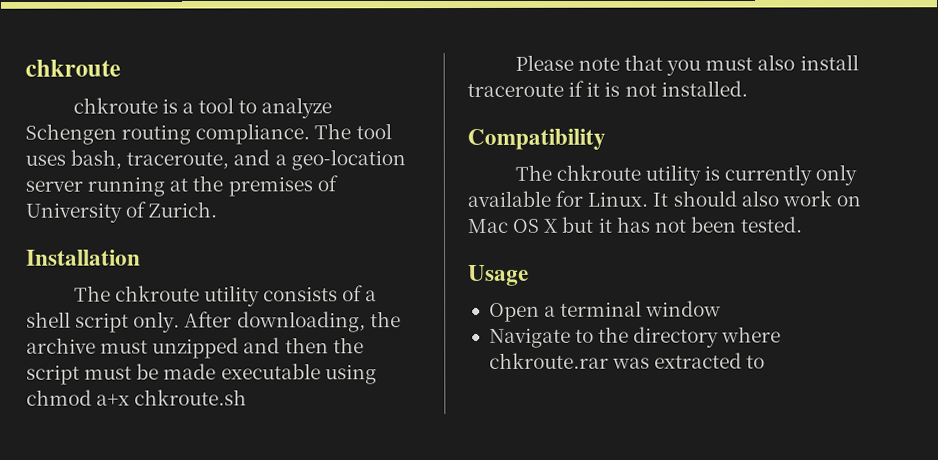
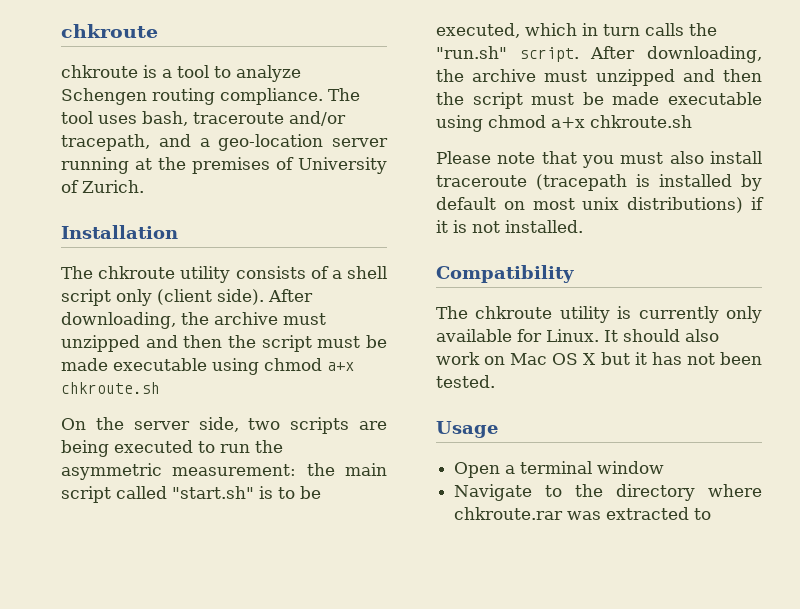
- The tool uses bash, traceroute, and a geo-location server running at the premises of University of Zurich.
+ The tool uses bash, traceroute and/or tracepath, and a geo-location server running at the premises of University of Zurich.
- The chkroute utility consists of a shell script only.
+ The chkroute utility consists of a shell script only (client side). After downloading, the archive must unzipped and then the script must be made executable using chmod a+x chkroute.sh
+ On the server side, two scripts are being executed to run the asymmetric measurement: the main script called "start.sh" is to be executed, which in turn calls the "run.sh" script.
- Please note that you must also install traceroute if it is not installed.
+ Please note that you must also install traceroute (tracepath is installed by default on most unix distributions) if it is not installed.

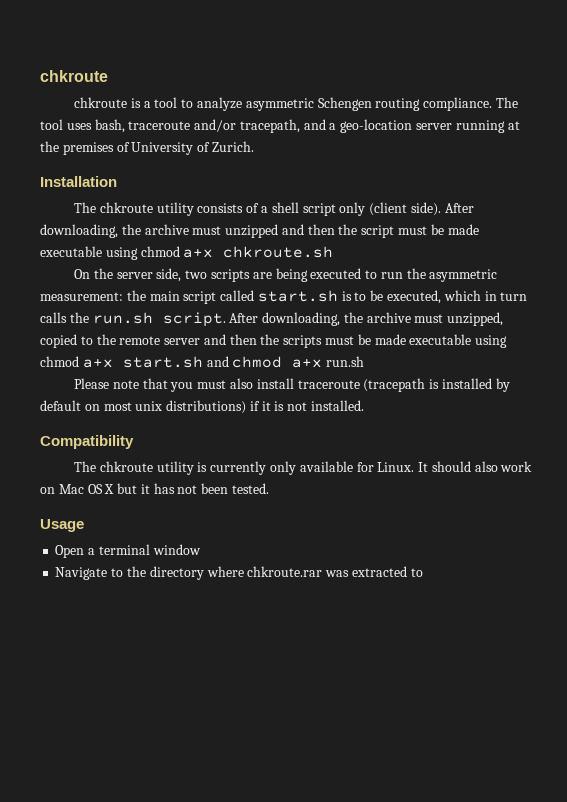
- chkroute is a tool to analyze Schengen routing compliance.
+ chkroute is a tool to analyze asymmetric Schengen routing compliance.
- On the server side, two scripts are being executed to run the asymmetric measurement: the main script called "start.sh" is to be executed, which in turn calls the "run.sh" script. After downloading, the archive must unzipped and then the script must be made executable using chmod a+x chkroute.sh
+ On the server side, two scripts are being executed to run the asymmetric measurement: the main script called start.sh is to be executed, which in turn calls the run.sh script. After downloading, the archive must unzipped, copied to the remote server and then the scripts must be made executable using chmod a+x start.sh and chmod a+x run.sh

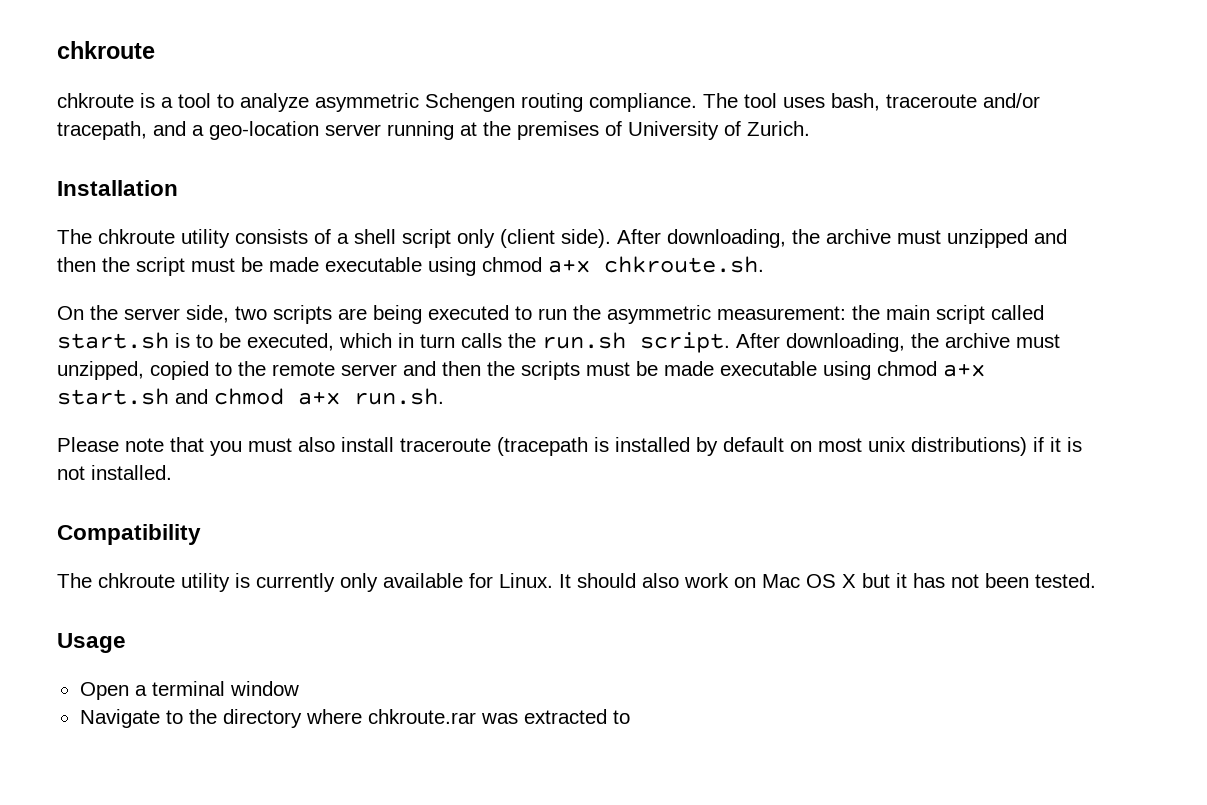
- After downloading, the archive must unzipped and then the script must be made executable using chmod a+x chkroute.sh
+ After downloading, the archive must unzipped and then the script must be made executable using chmod a+x chkroute.sh.
- After downloading, the archive must unzipped, copied to the remote server and then the scripts must be made executable using chmod a+x start.sh and chmod a+x run.sh
+ After downloading, the archive must unzipped, copied to the remote server and then the scripts must be made executable using chmod a+x start.sh and chmod a+x run.sh.

